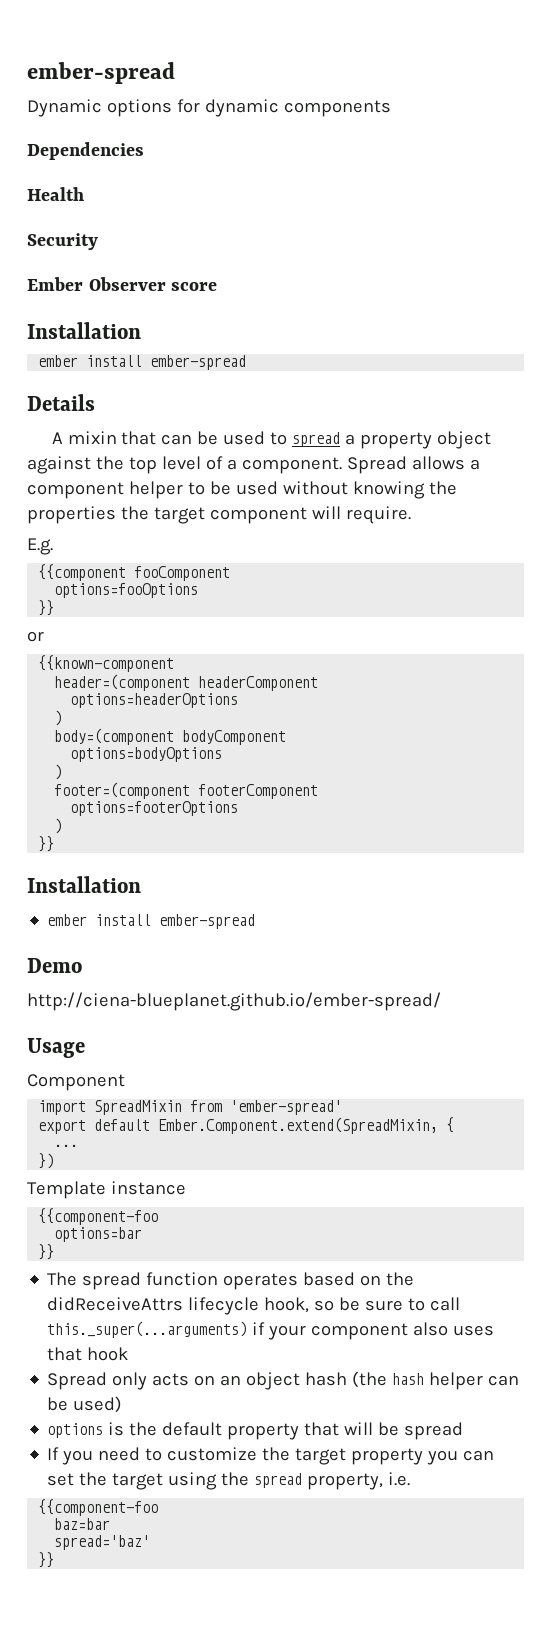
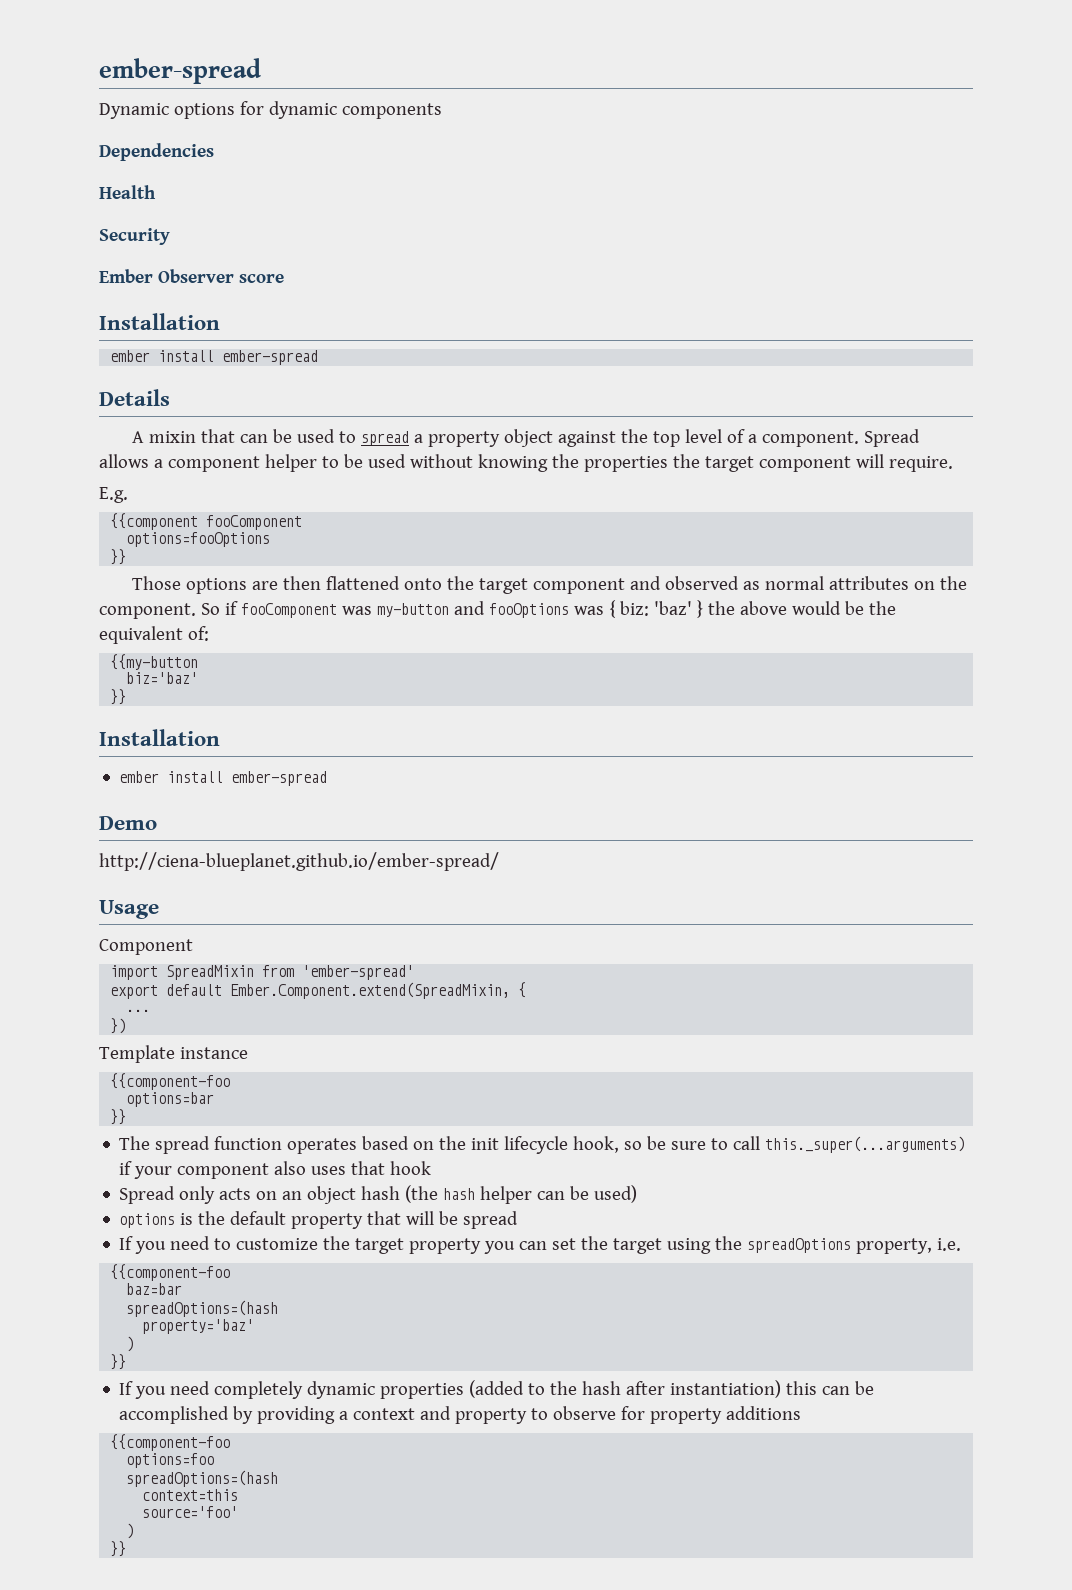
- or
- {{known-component
- header=(component headerComponent
- options=headerOptions
- )
- body=(component bodyComponent
- options=bodyOptions
- )
- footer=(component footerComponent
- options=footerOptions
- )
+ Those options are then flattened onto the target component and observed as normal attributes on the component. So if fooComponent was my-button and fooOptions was { biz: 'baz' } the above would be the equivalent of:
+ {{my-button
+ biz='baz'
- The spread function operates based on the didReceiveAttrs lifecycle hook, so be sure to call this._super(...arguments) if your component also uses that hook
+ The spread function operates based on the init lifecycle hook, so be sure to call this._super(...arguments) if your component also uses that hook
- If you need to customize the target property you can set the target using the spread property, i.e.
+ If you need to customize the target property you can set the target using the spreadOptions property, i.e.
  baz=bar
- spread='baz'
+ spreadOptions=(hash
+ property='baz'
+ )
+ }}
+ If you need completely dynamic properties (added to the hash after instantiation) this can be accomplished by providing a context and property to observe for property additions
+ {{component-foo
+ options=foo
+ spreadOptions=(hash
+ context=this
+ source='foo'
+ )

